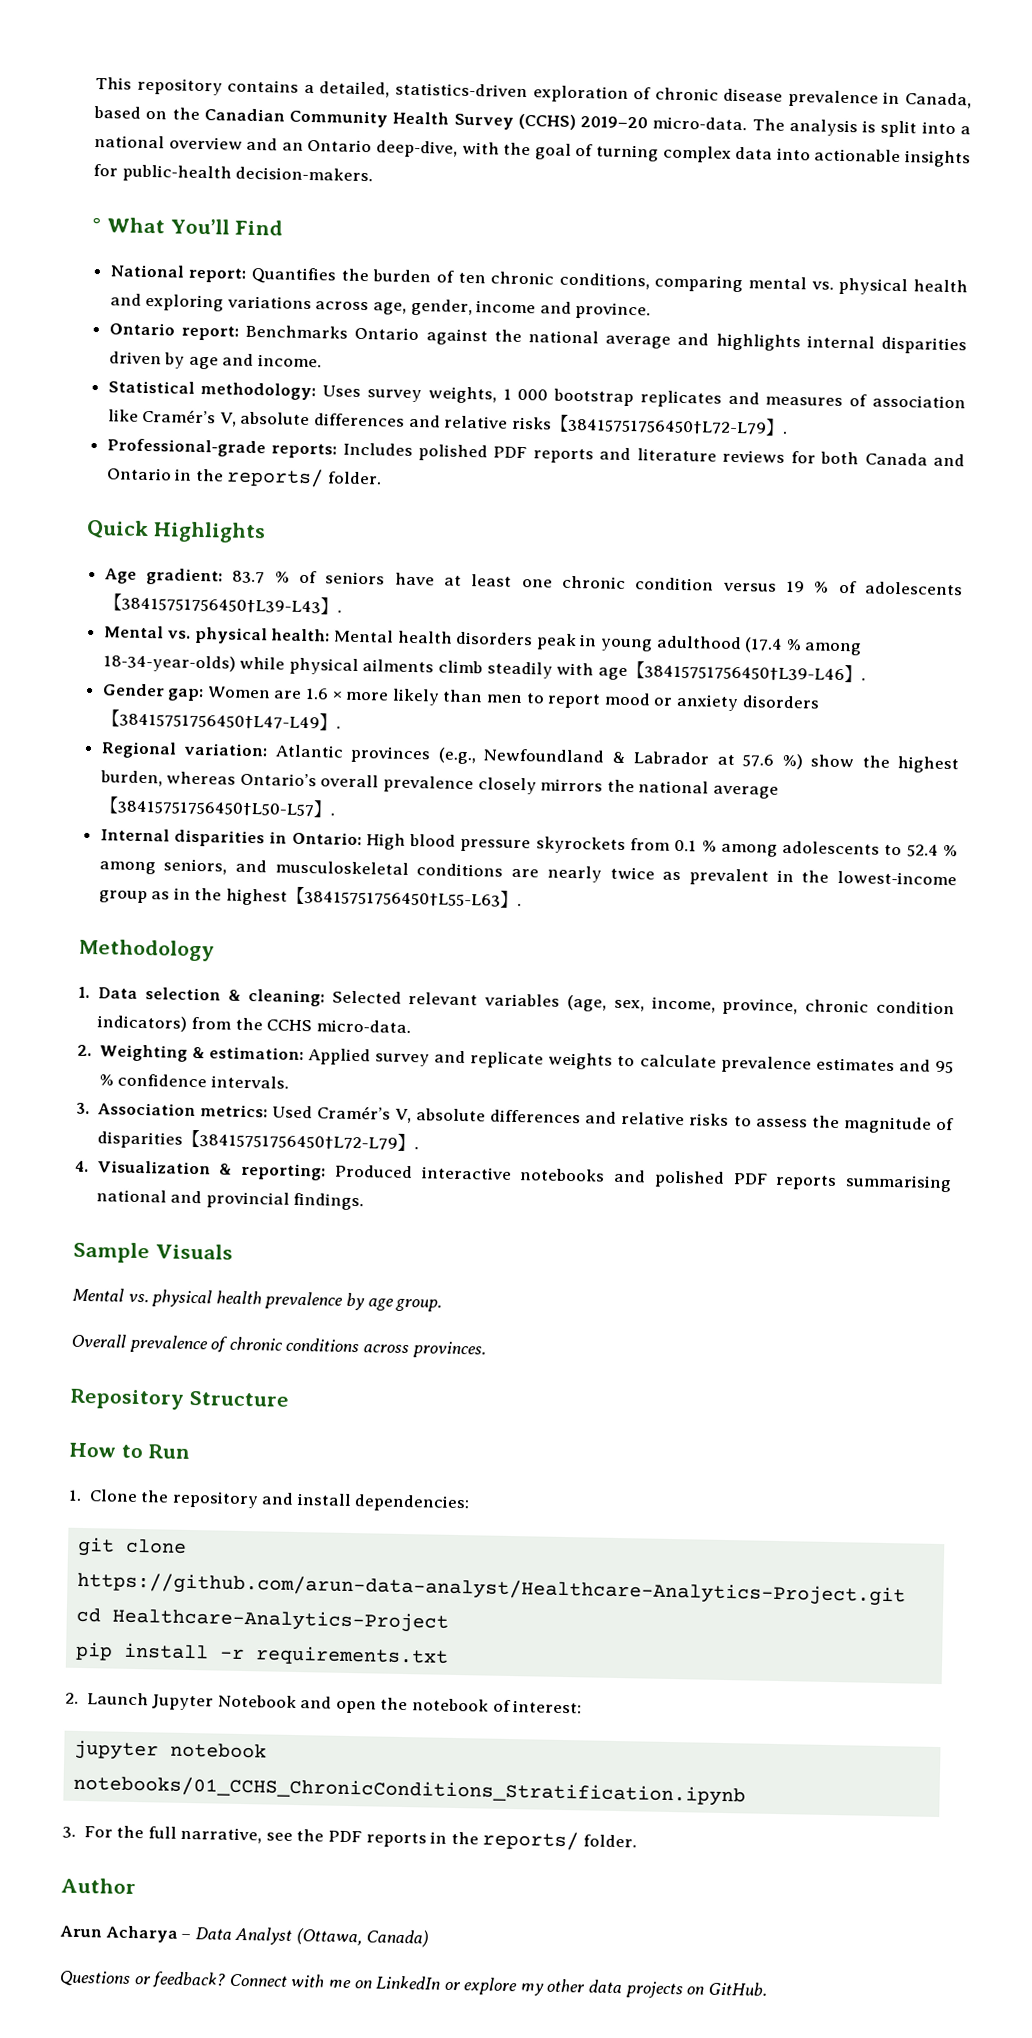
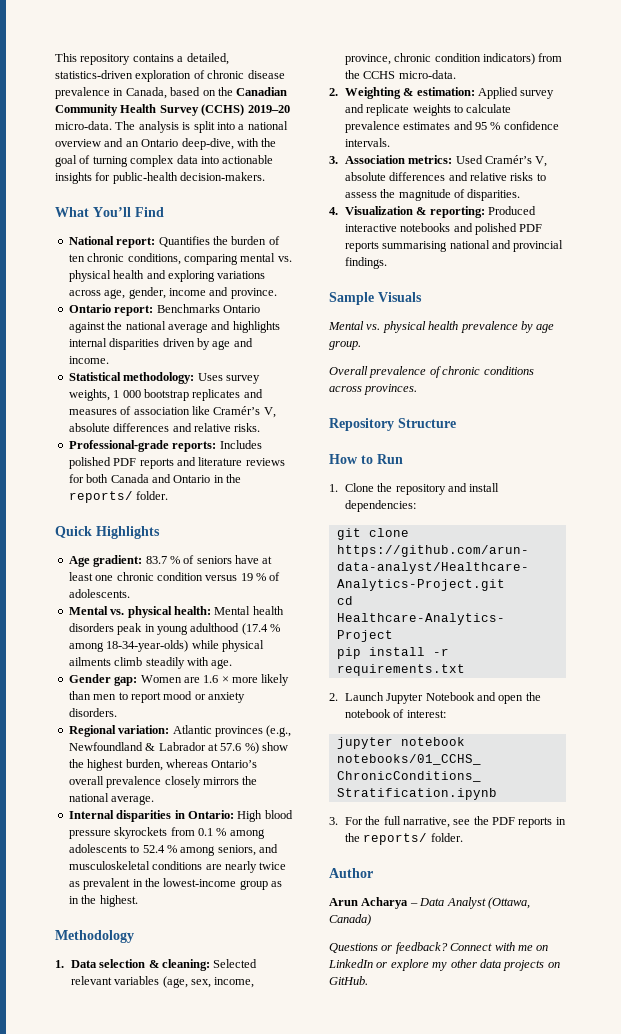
- ° What You’ll Find
+ What You’ll Find
- Statistical methodology: Uses survey weights, 1 000 bootstrap replicates and measures of association like Cramér’s V, absolute differences and relative risks【38415751756450†L72-L79】.
+ Statistical methodology: Uses survey weights, 1 000 bootstrap replicates and measures of association like Cramér’s V, absolute differences and relative risks.
- Age gradient: 83.7 % of seniors have at least one chronic condition versus 19 % of adolescents【38415751756450†L39-L43】.
+ Age gradient: 83.7 % of seniors have at least one chronic condition versus 19 % of adolescents.
- Mental vs. physical health: Mental health disorders peak in young adulthood (17.4 % among 18‑34‑year‑olds) while physical ailments climb steadily with age【38415751756450†L39-L46】.
+ Mental vs. physical health: Mental health disorders peak in young adulthood (17.4 % among 18‑34‑year‑olds) while physical ailments climb steadily with age.
- Gender gap: Women are 1.6 × more likely than men to report mood or anxiety disorders【38415751756450†L47-L49】.
+ Gender gap: Women are 1.6 × more likely than men to report mood or anxiety disorders.
- Regional variation: Atlantic provinces (e.g., Newfoundland & Labrador at 57.6 %) show the highest burden, whereas Ontario’s overall prevalence closely mirrors the national average【38415751756450†L50-L57】.
+ Regional variation: Atlantic provinces (e.g., Newfoundland & Labrador at 57.6 %) show the highest burden, whereas Ontario’s overall prevalence closely mirrors the national average.
- Internal disparities in Ontario: High blood pressure skyrockets from 0.1 % among adolescents to 52.4 % among seniors, and musculoskeletal conditions are nearly twice as prevalent in the lowest‑income group as in the highest【38415751756450†L55-L63】.
+ Internal disparities in Ontario: High blood pressure skyrockets from 0.1 % among adolescents to 52.4 % among seniors, and musculoskeletal conditions are nearly twice as prevalent in the lowest‑income group as in the highest.
- 3. Association metrics: Used Cramér’s V, absolute differences and relative risks to assess the magnitude of disparities【38415751756450†L72-L79】.
+ 3. Association metrics: Used Cramér’s V, absolute differences and relative risks to assess the magnitude of disparities.

